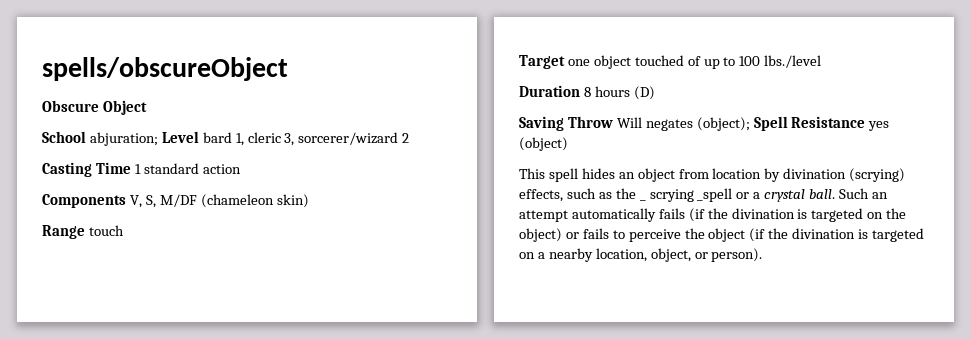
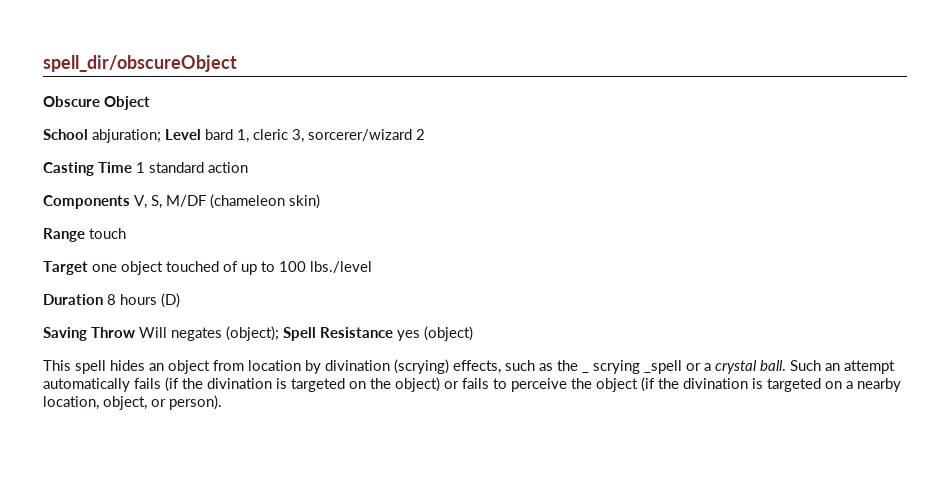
- spells/obscureObject
+ spell_dir/obscureObject

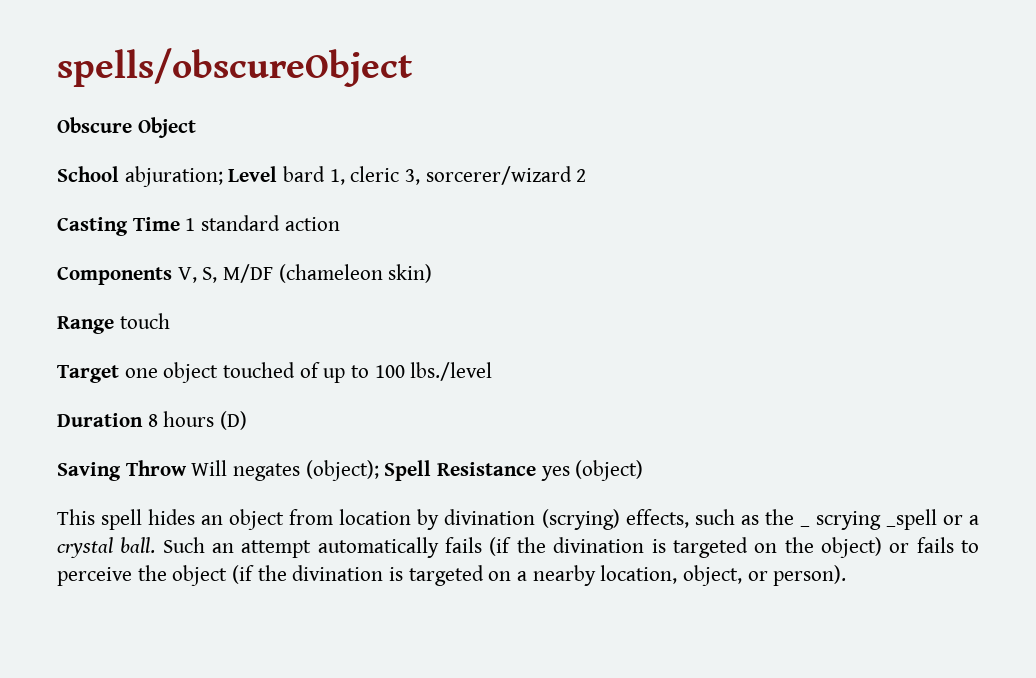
- spell_dir/obscureObject
+ spells/obscureObject

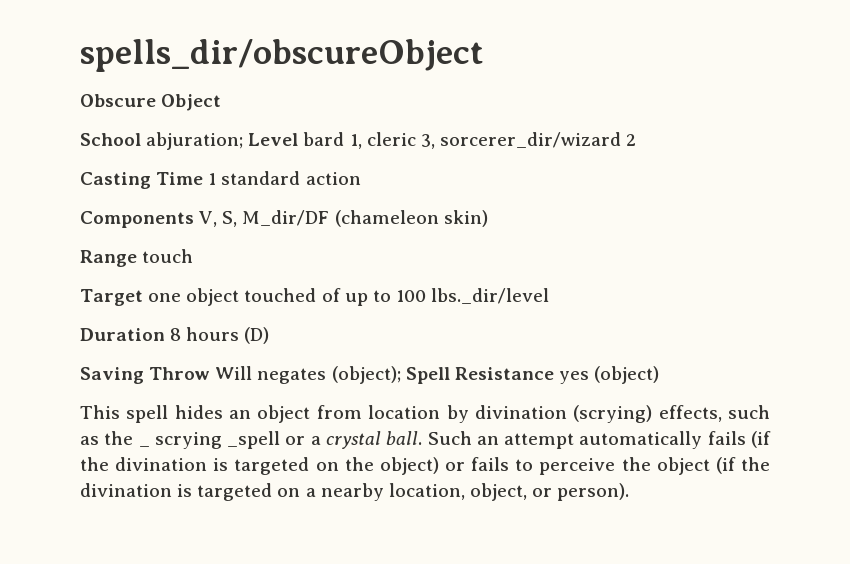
- spells/obscureObject
+ spells_dir/obscureObject
- School abjuration; Level bard 1, cleric 3, sorcerer/wizard 2
+ School abjuration; Level bard 1, cleric 3, sorcerer_dir/wizard 2
- Components V, S, M/DF (chameleon skin)
+ Components V, S, M_dir/DF (chameleon skin)
- Target one object touched of up to 100 lbs./level
+ Target one object touched of up to 100 lbs._dir/level

